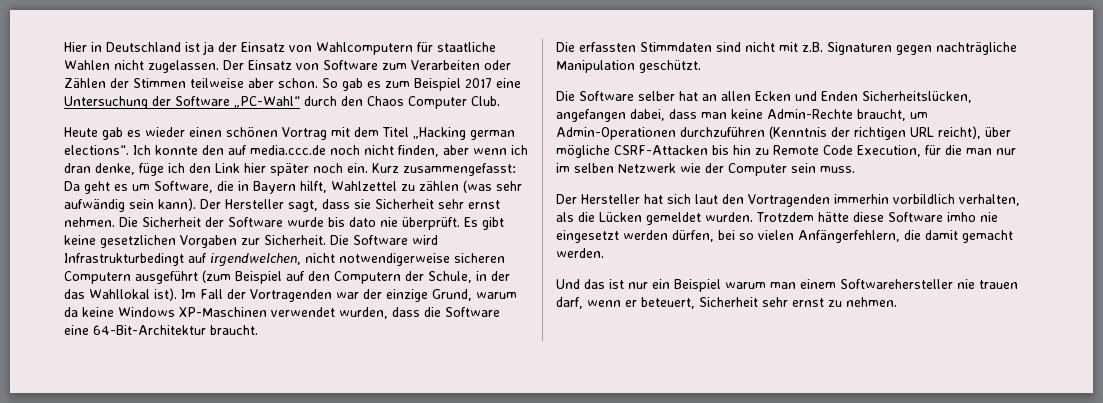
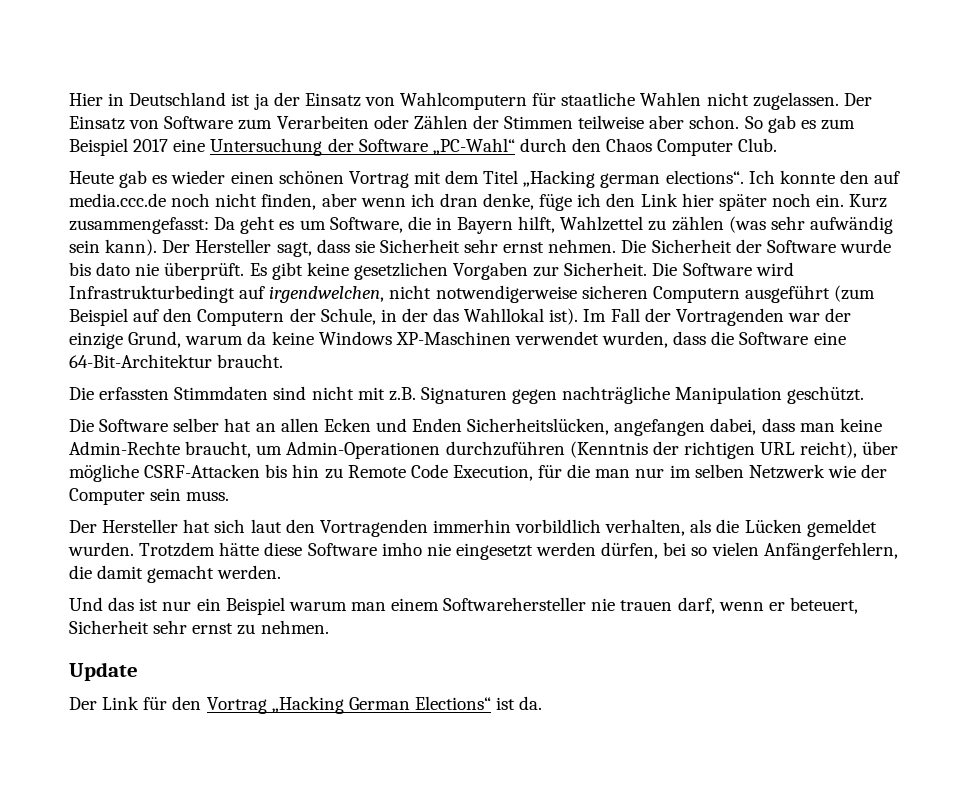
+ Update
+ Der Link für den Vortrag „Hacking German Elections“ ist da.

